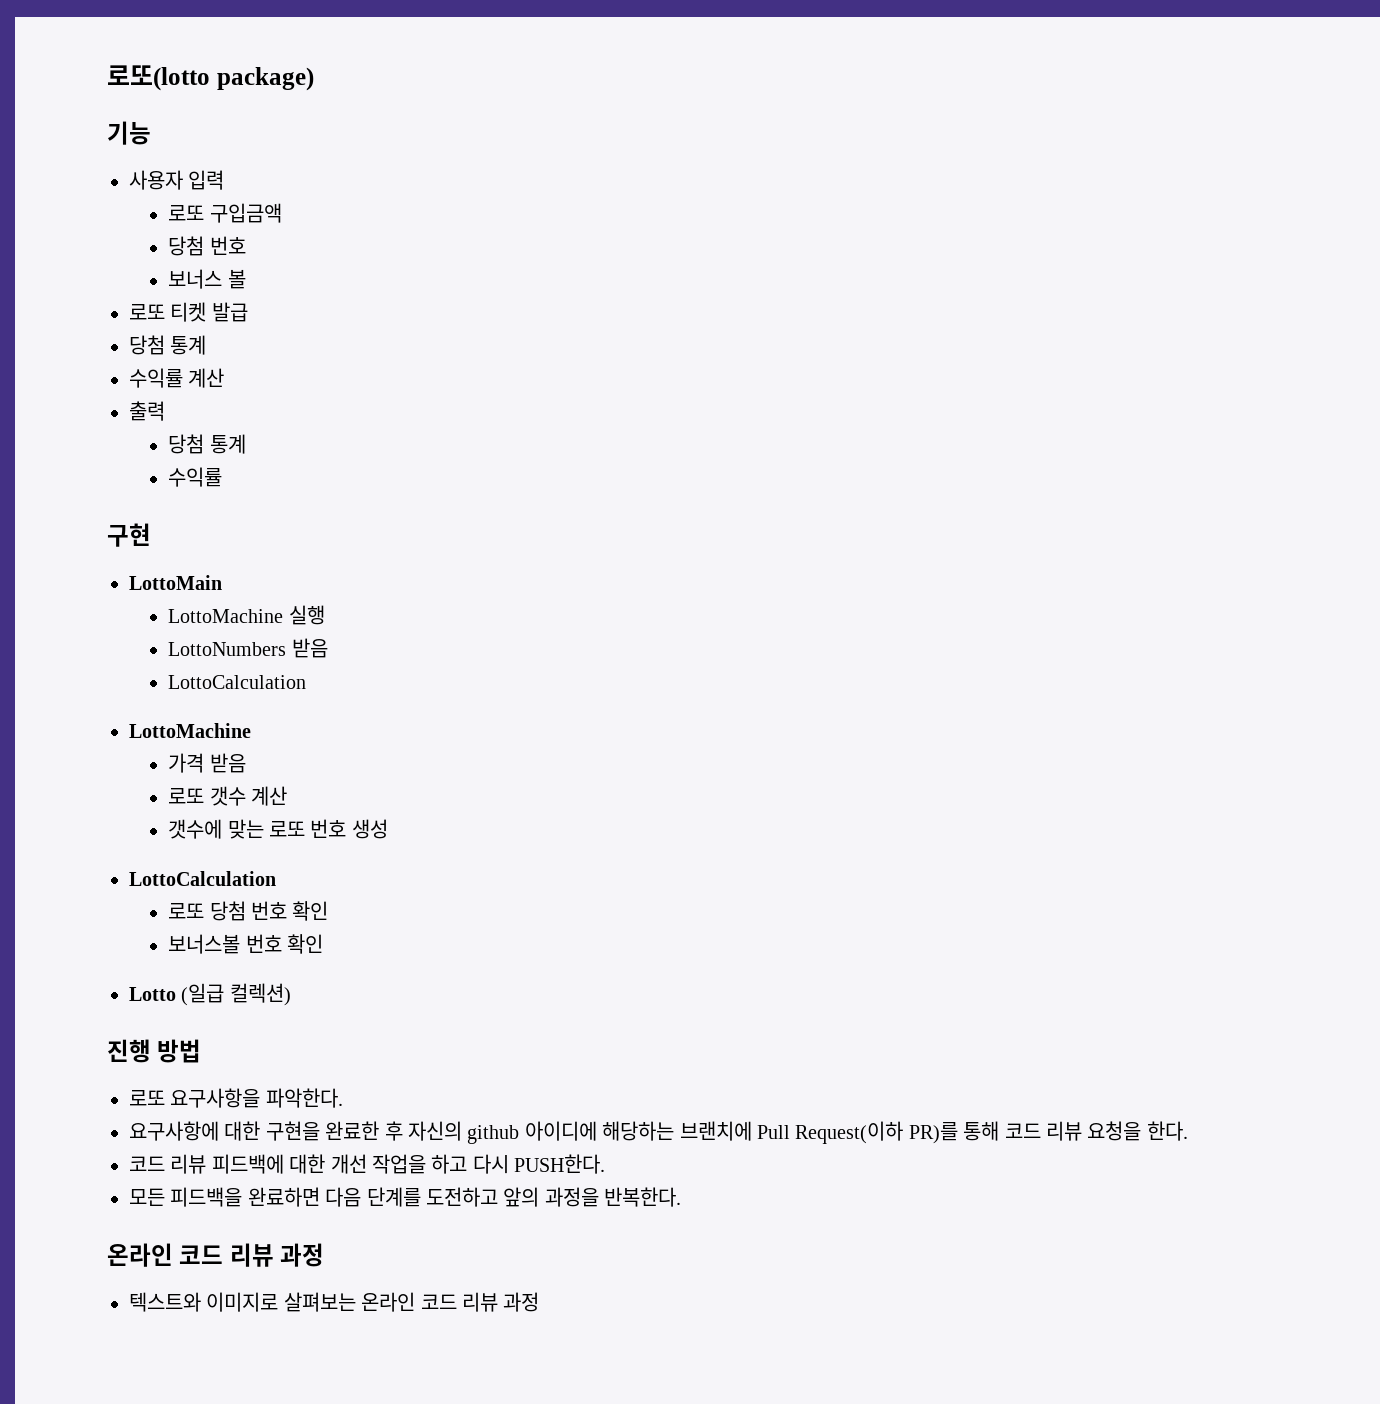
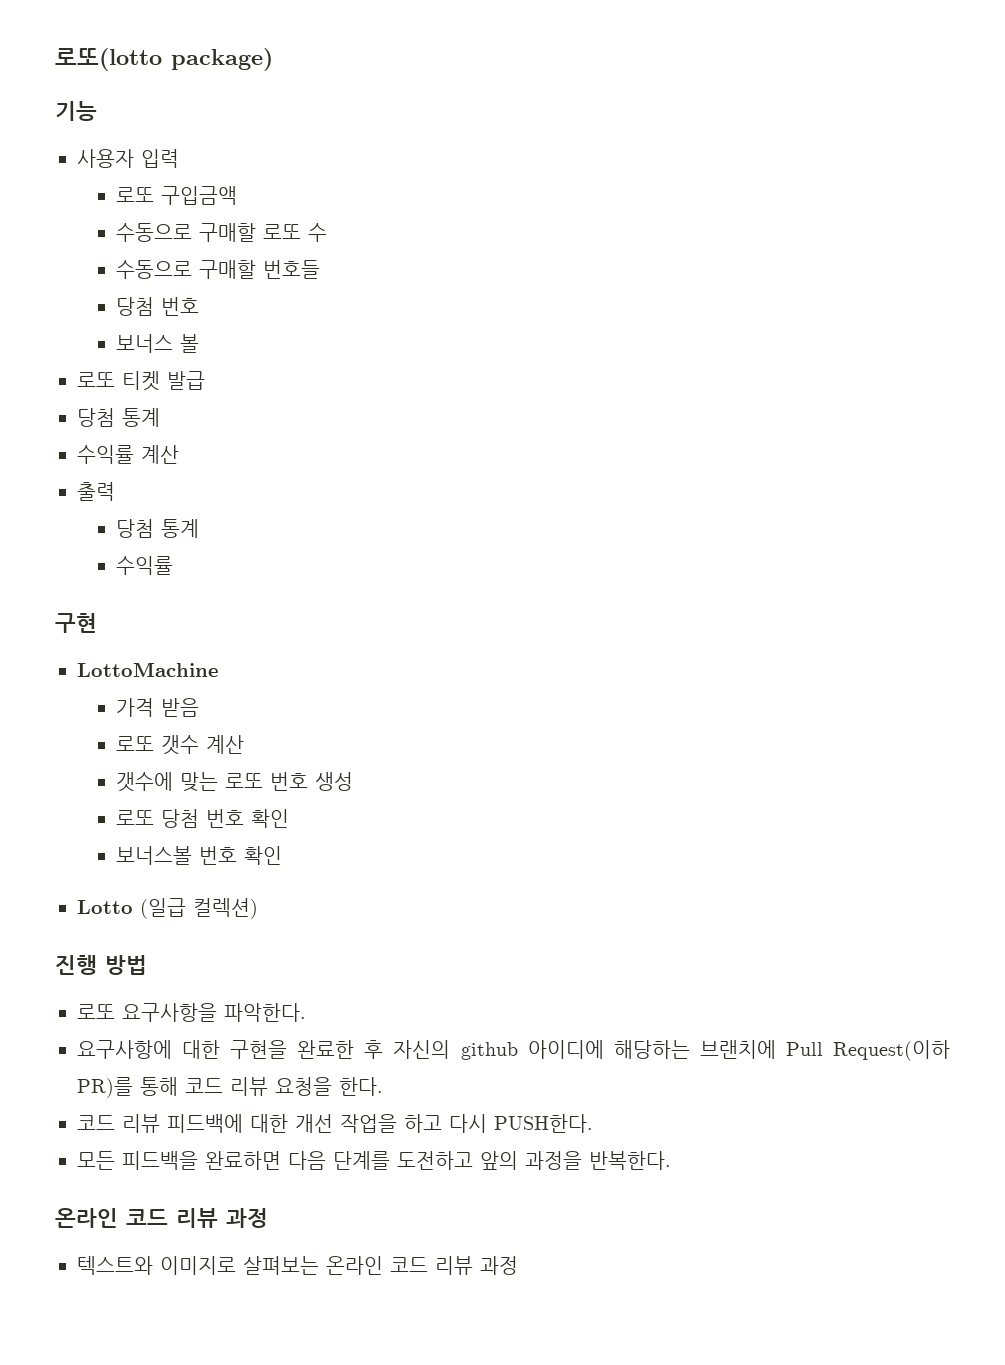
+ 수동으로 구매할 로또 수
+ 수동으로 구매할 번호들
- LottoMain
- LottoMachine 실행
- LottoNumbers 받음
- LottoCalculation
  갯수에 맞는 로또 번호 생성
- LottoCalculation

